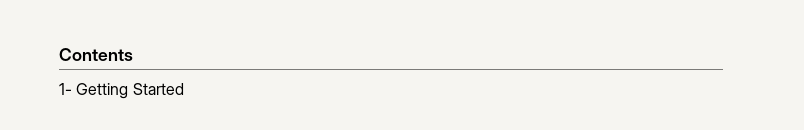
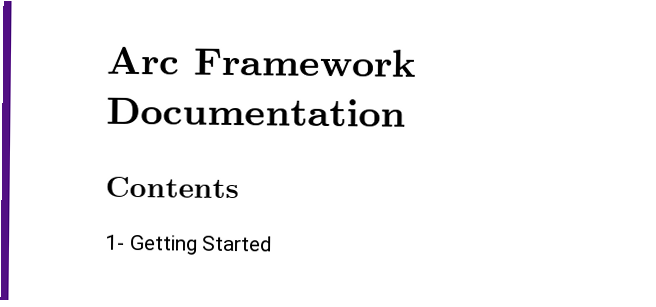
+ Arc Framework Documentation

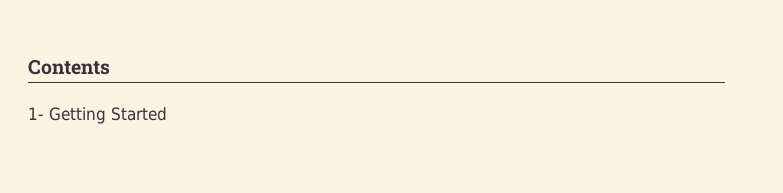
- Arc Framework Documentation

